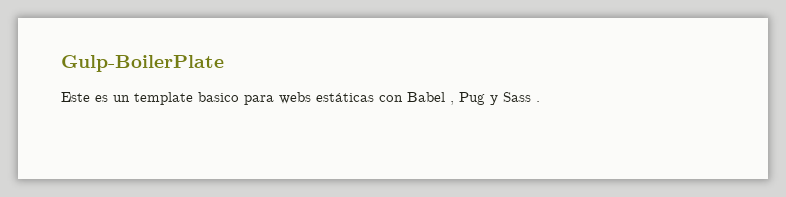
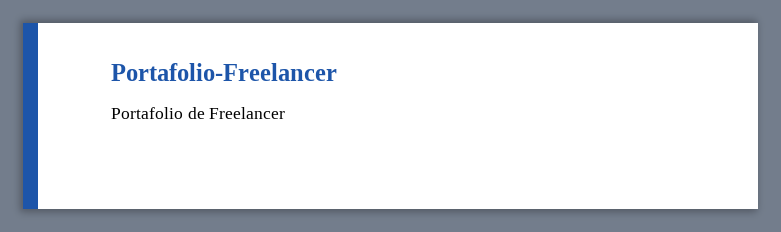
- Gulp-BoilerPlate
- Este es un template basico para webs estáticas con Babel , Pug y Sass .
+ Portafolio-Freelancer
+ Portafolio de Freelancer

